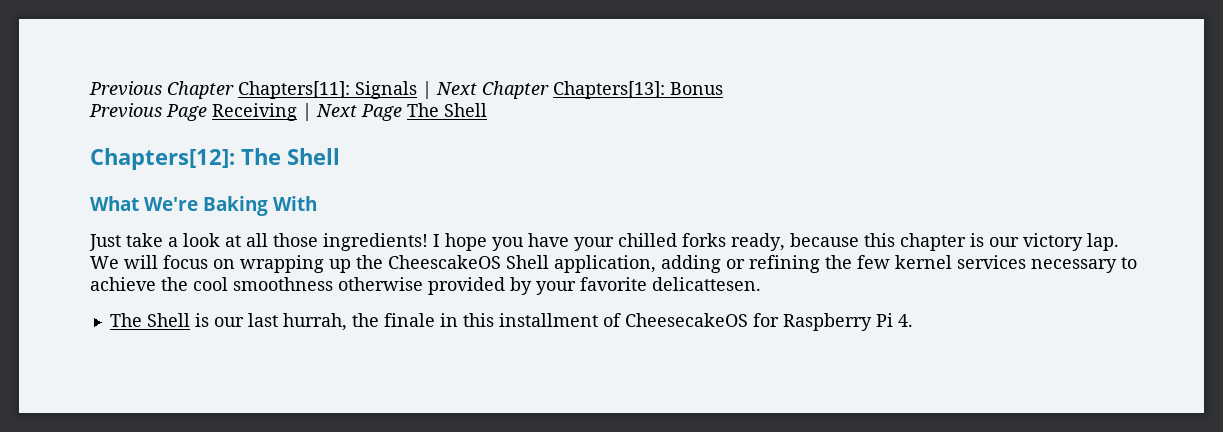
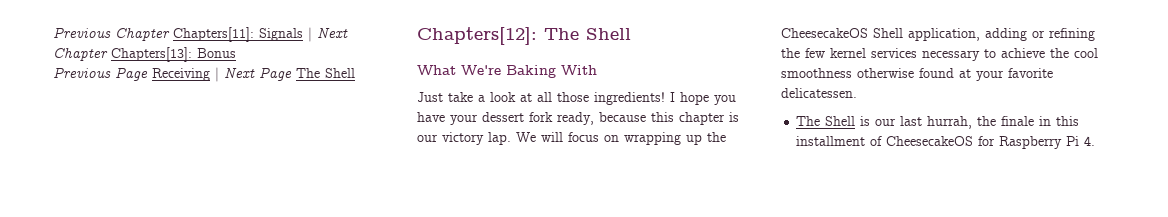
- I hope you have your chilled forks ready, because this chapter is our victory lap.
+ I hope you have your dessert fork ready, because this chapter is our victory lap.
- We will focus on wrapping up the CheescakeOS Shell application, adding or refining the few kernel services necessary to achieve the cool smoothness otherwise provided by your favorite delicattesen.
+ We will focus on wrapping up the CheesecakeOS Shell application, adding or refining the few kernel services necessary to achieve the cool smoothness otherwise found at your favorite delicatessen.

